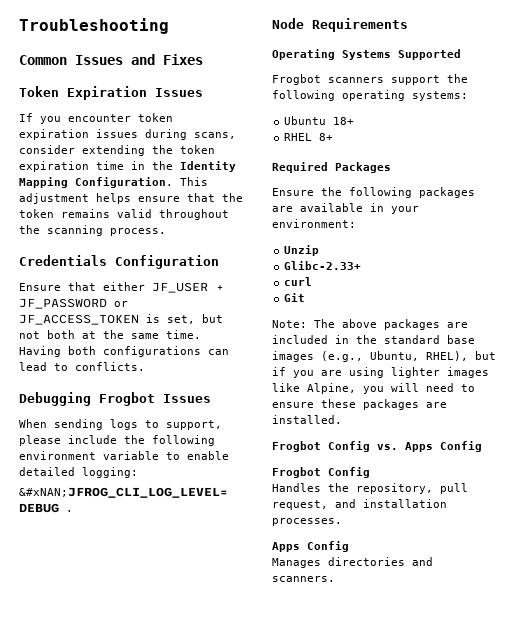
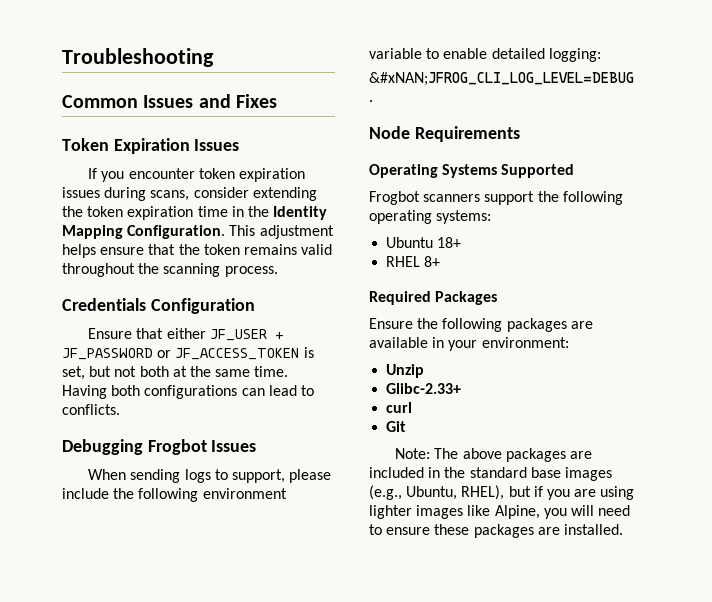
- Frogbot Config vs. Apps Config
- Frogbot Config
- Handles the repository, pull request, and installation processes.
- Apps Config
- Manages directories and scanners.

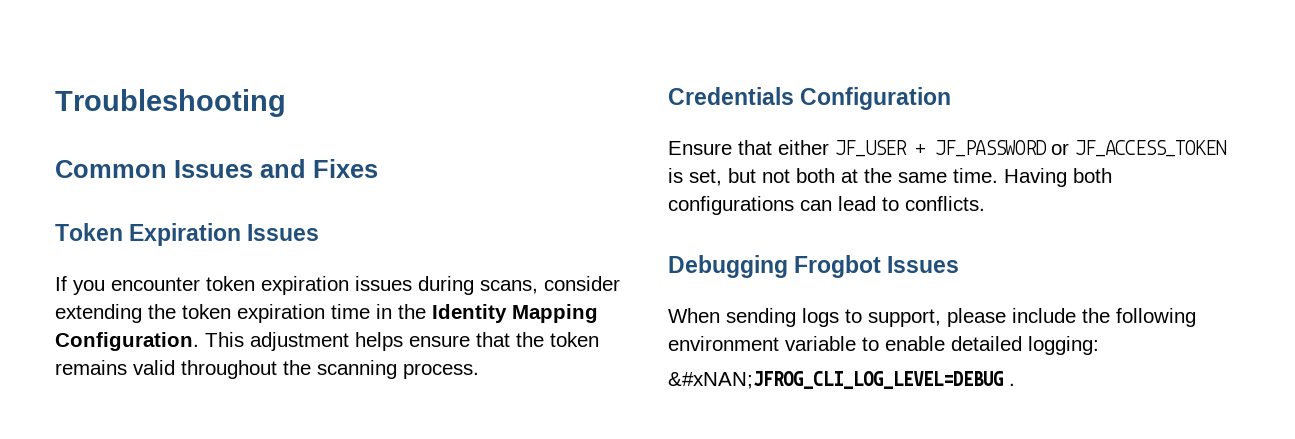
- Node Requirements
- Operating Systems Supported
- Frogbot scanners support the following operating systems:
- Ubuntu 18+
- RHEL 8+
- Required Packages
- Ensure the following packages are available in your environment:
- Unzip
- Glibc-2.33+
- curl
- Git
- Note: The above packages are included in the standard base images (e.g., Ubuntu, RHEL), but if you are using lighter images like Alpine, you will need to ensure these packages are installed.

